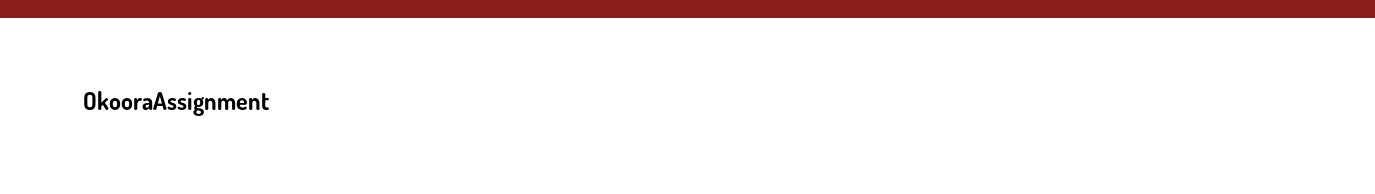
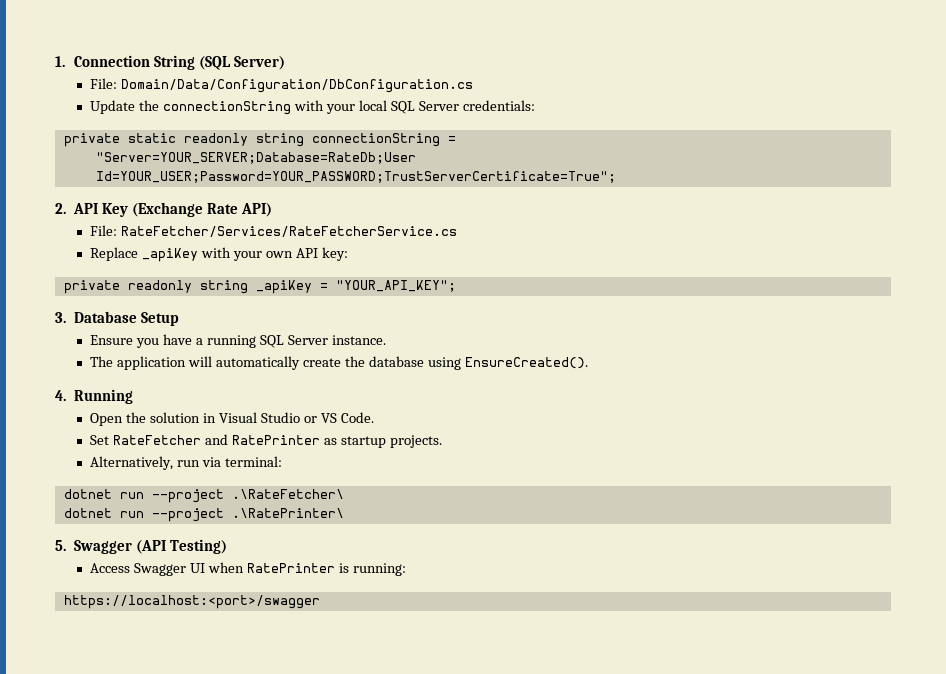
- OkooraAssignment
+ 1. Connection String (SQL Server)
+ File: Domain/Data/Configuration/DbConfiguration.cs
+ Update the connectionString with your local SQL Server credentials:
+ private static readonly string connectionString =
+ "Server=YOUR_SERVER;Database=RateDb;User Id=YOUR_USER;Password=YOUR_PASSWORD;TrustServerCertificate=True";
+ 2. API Key (Exchange Rate API)
+ File: RateFetcher/Services/RateFetcherService.cs
+ Replace _apiKey with your own API key:
+ private readonly string _apiKey = "YOUR_API_KEY";
+ 3. Database Setup
+ Ensure you have a running SQL Server instance.
+ The application will automatically create the database using EnsureCreated().
+ 4. Running
+ Open the solution in Visual Studio or VS Code.
+ Set RateFetcher and RatePrinter as startup projects.
+ Alternatively, run via terminal:
+ dotnet run --project .\RateFetcher\
+ dotnet run --project .\RatePrinter\
+ 5. Swagger (API Testing)
+ Access Swagger UI when RatePrinter is running:
+ https://localhost:<port>/swagger

